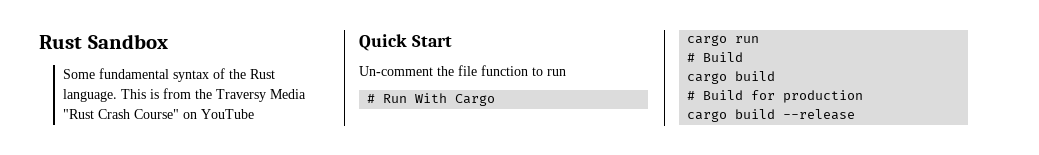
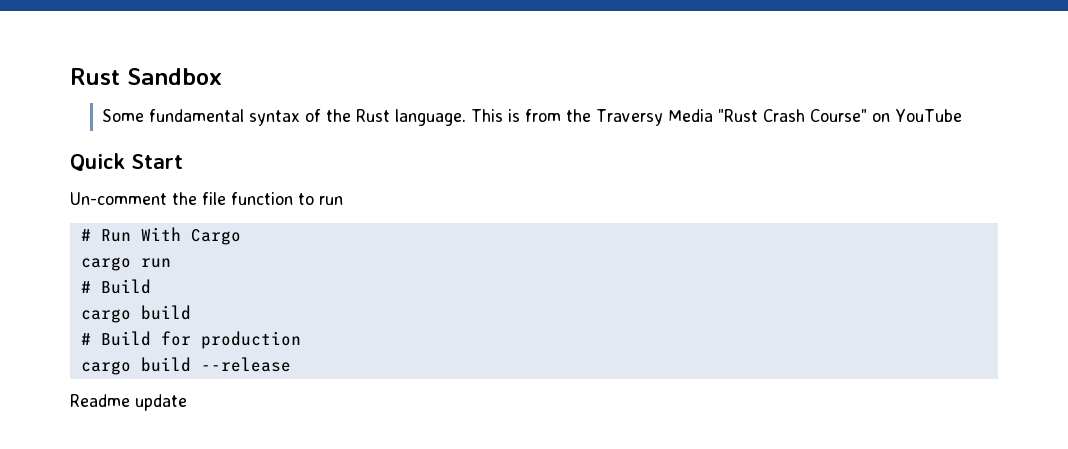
+ Readme update

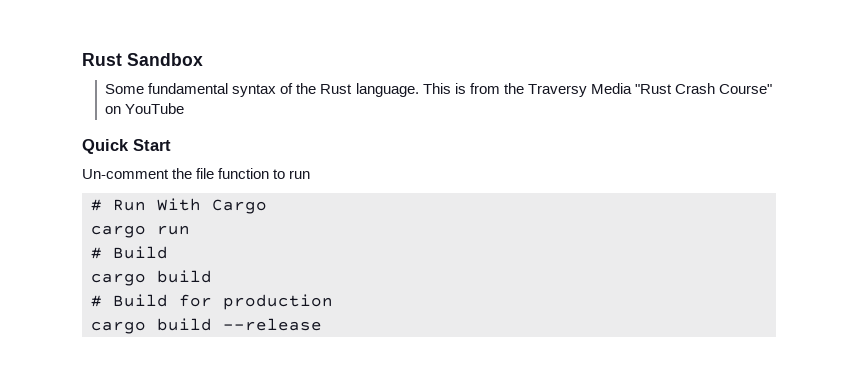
- Readme update

